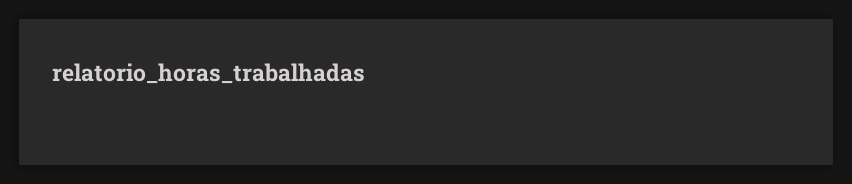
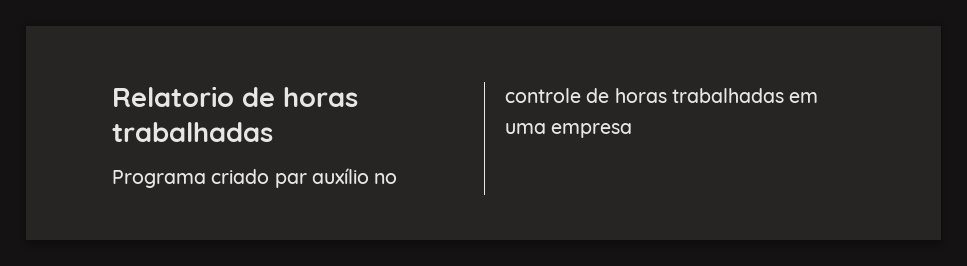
- relatorio_horas_trabalhadas
+ Relatorio de horas trabalhadas
+ Programa criado par auxílio no controle de horas trabalhadas em uma empresa

